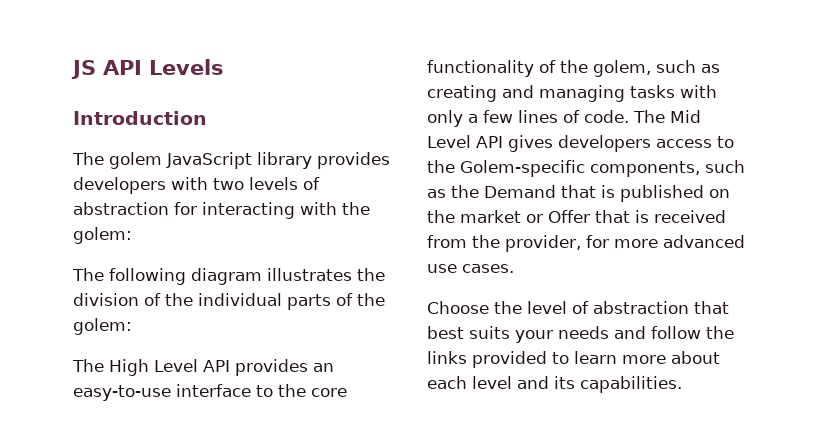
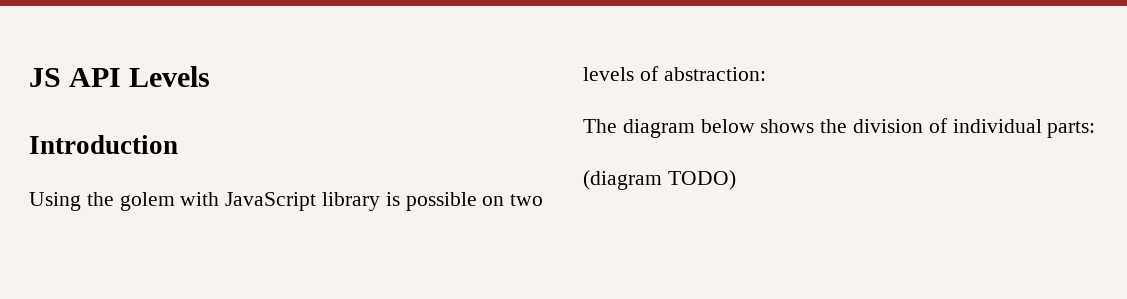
- The golem JavaScript library provides developers with two levels of abstraction for interacting with the golem:
- The following diagram illustrates the division of the individual parts of the golem:
- The High Level API provides an easy-to-use interface to the core functionality of the golem, such as creating and managing tasks with only a few lines of code. The Mid Level API gives developers access to the Golem-specific components, such as the Demand that is published on the market or Offer that is received from the provider, for more advanced use cases.
- Choose the level of abstraction that best suits your needs and follow the links provided to learn more about each level and its capabilities.
+ Using the golem with JavaScript library is possible on two levels of abstraction:
+ The diagram below shows the division of individual parts:
+ (diagram TODO)

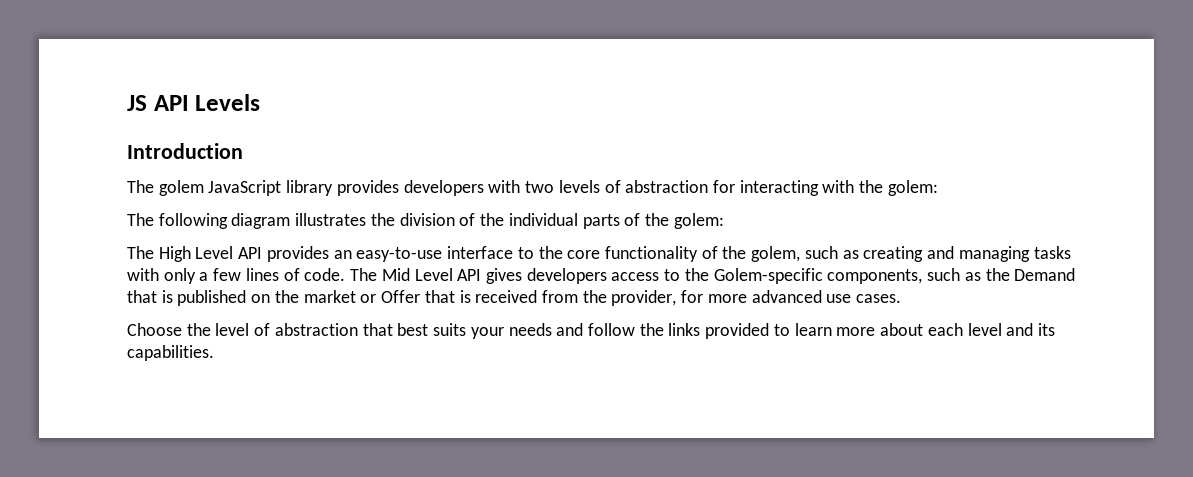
- Using the golem with JavaScript library is possible on two levels of abstraction:
- The diagram below shows the division of individual parts:
- (diagram TODO)
+ The golem JavaScript library provides developers with two levels of abstraction for interacting with the golem:
+ The following diagram illustrates the division of the individual parts of the golem:
+ The High Level API provides an easy-to-use interface to the core functionality of the golem, such as creating and managing tasks with only a few lines of code. The Mid Level API gives developers access to the Golem-specific components, such as the Demand that is published on the market or Offer that is received from the provider, for more advanced use cases.
+ Choose the level of abstraction that best suits your needs and follow the links provided to learn more about each level and its capabilities.

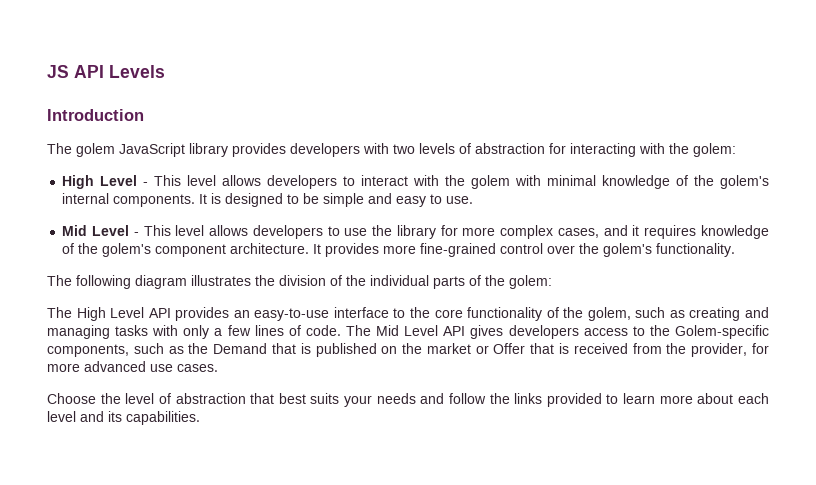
+ High Level - This level allows developers to interact with the golem with minimal knowledge of the golem's internal components. It is designed to be simple and easy to use.
+ Mid Level - This level allows developers to use the library for more complex cases, and it requires knowledge of the golem's component architecture. It provides more fine-grained control over the golem's functionality.

